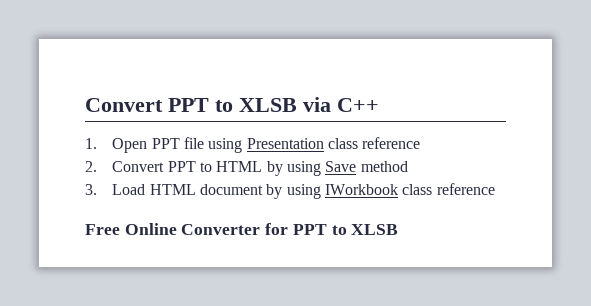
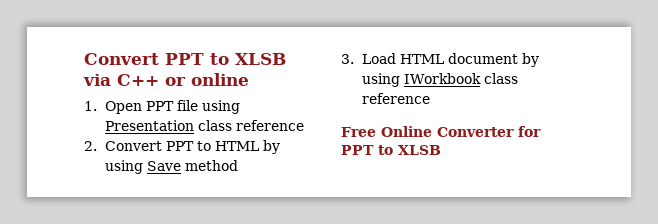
- Convert PPT to XLSB via C++
+ Convert PPT to XLSB via C++ or online

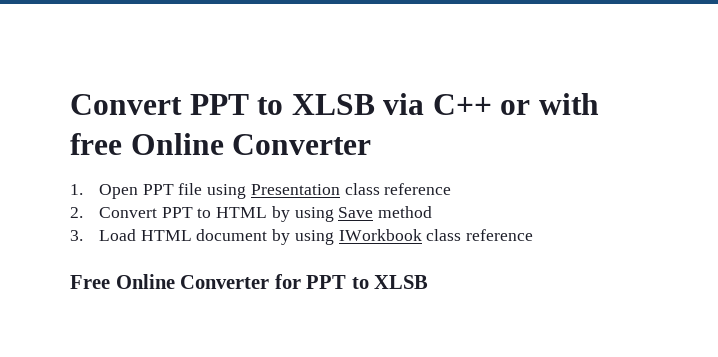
- Convert PPT to XLSB via C++ or online
+ Convert PPT to XLSB via C++ or with free Online Converter

